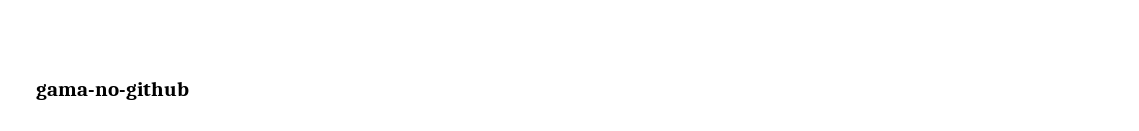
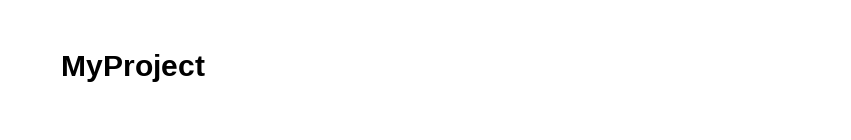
- gama-no-github
+ MyProject

